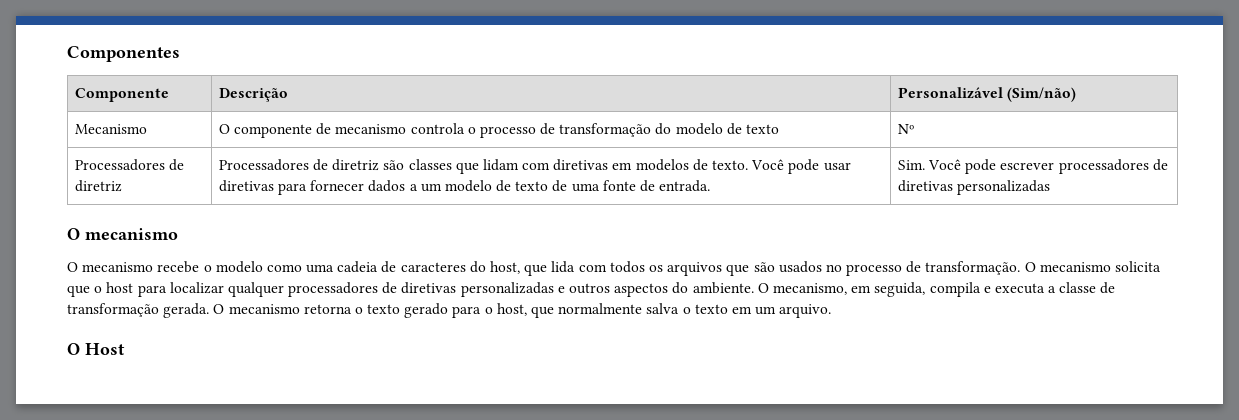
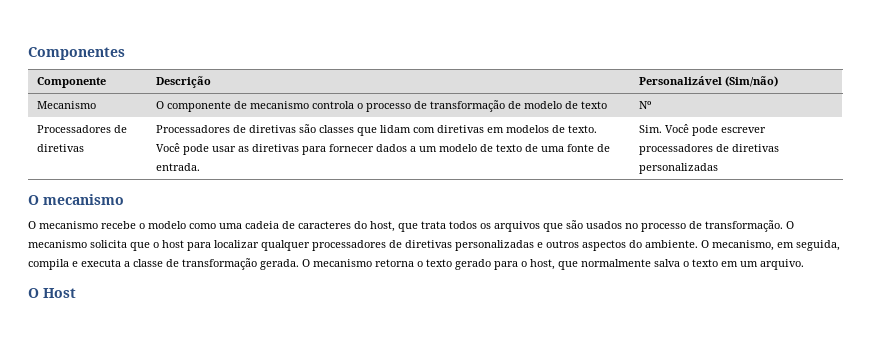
- Mecanismo | O componente de mecanismo controla o processo de transformação do modelo de texto | Nº
+ Mecanismo | O componente de mecanismo controla o processo de transformação de modelo de texto | Nº
- Processadores de diretriz | Processadores de diretriz são classes que lidam com diretivas em modelos de texto.
+ Processadores de diretivas | Processadores de diretivas são classes que lidam com diretivas em modelos de texto.
- Você pode usar diretivas para fornecer dados a um modelo de texto de uma fonte de entrada.
+ Você pode usar as diretivas para fornecer dados a um modelo de texto de uma fonte de entrada.
- O mecanismo recebe o modelo como uma cadeia de caracteres do host, que lida com todos os arquivos que são usados no processo de transformação.
+ O mecanismo recebe o modelo como uma cadeia de caracteres do host, que trata todos os arquivos que são usados no processo de transformação.

